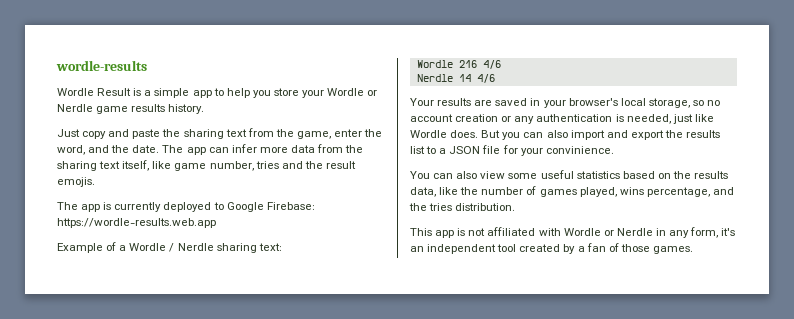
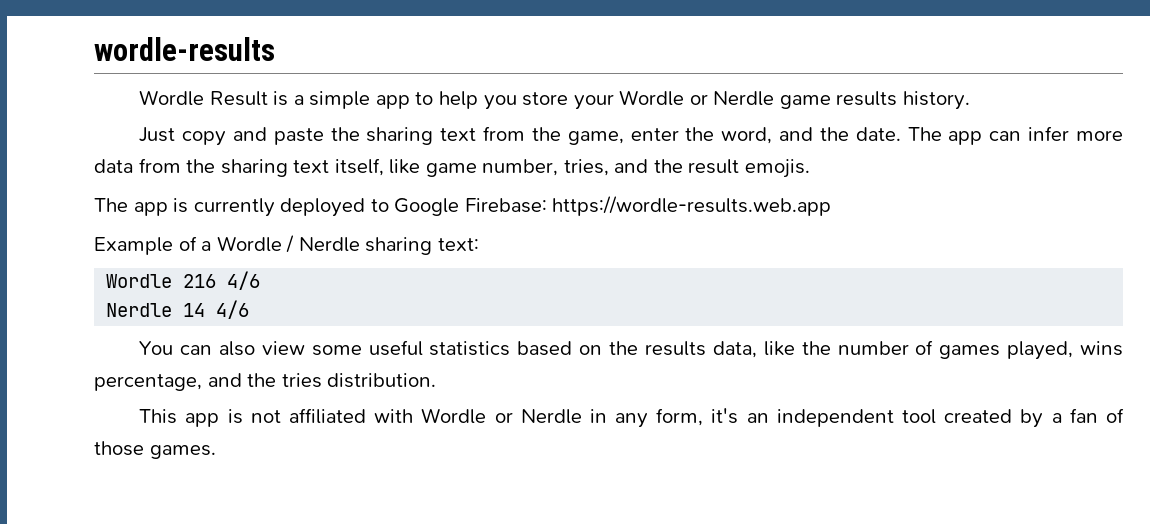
- The app can infer more data from the sharing text itself, like game number, tries and the result emojis.
+ The app can infer more data from the sharing text itself, like game number, tries, and the result emojis.
- Your results are saved in your browser's local storage, so no account creation or any authentication is needed, just like Wordle does. But you can also import and export the results list to a JSON file for your convinience.

